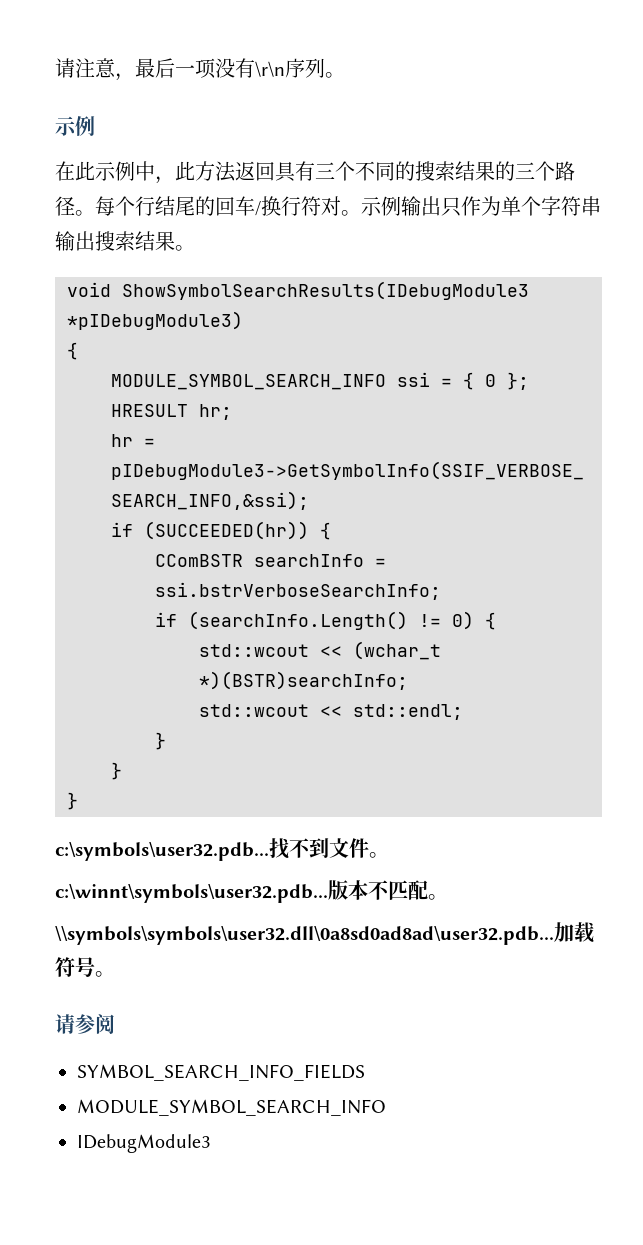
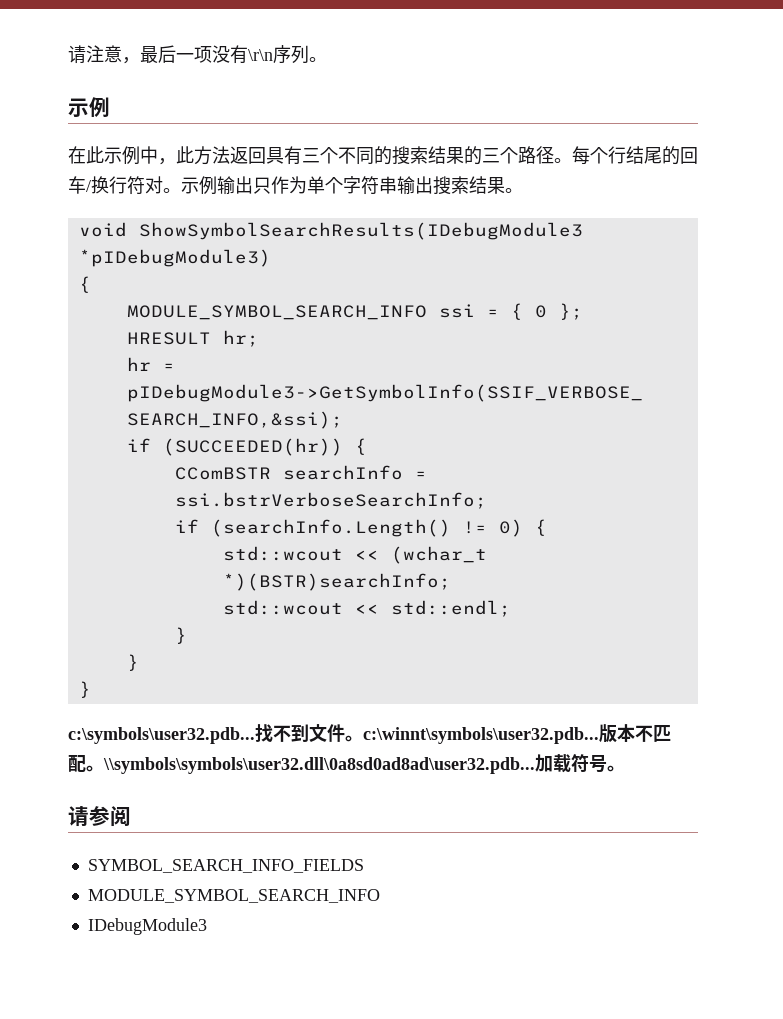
- 找不到文件。
- c:\winnt\symbols\user32.pdb...
+ 找不到文件。c:\winnt\symbols\user32.pdb...
- 版本不匹配。
- \\symbols\symbols\user32.dll\0a8sd0ad8ad\user32.pdb...
+ 版本不匹配。\\symbols\symbols\user32.dll\0a8sd0ad8ad\user32.pdb...

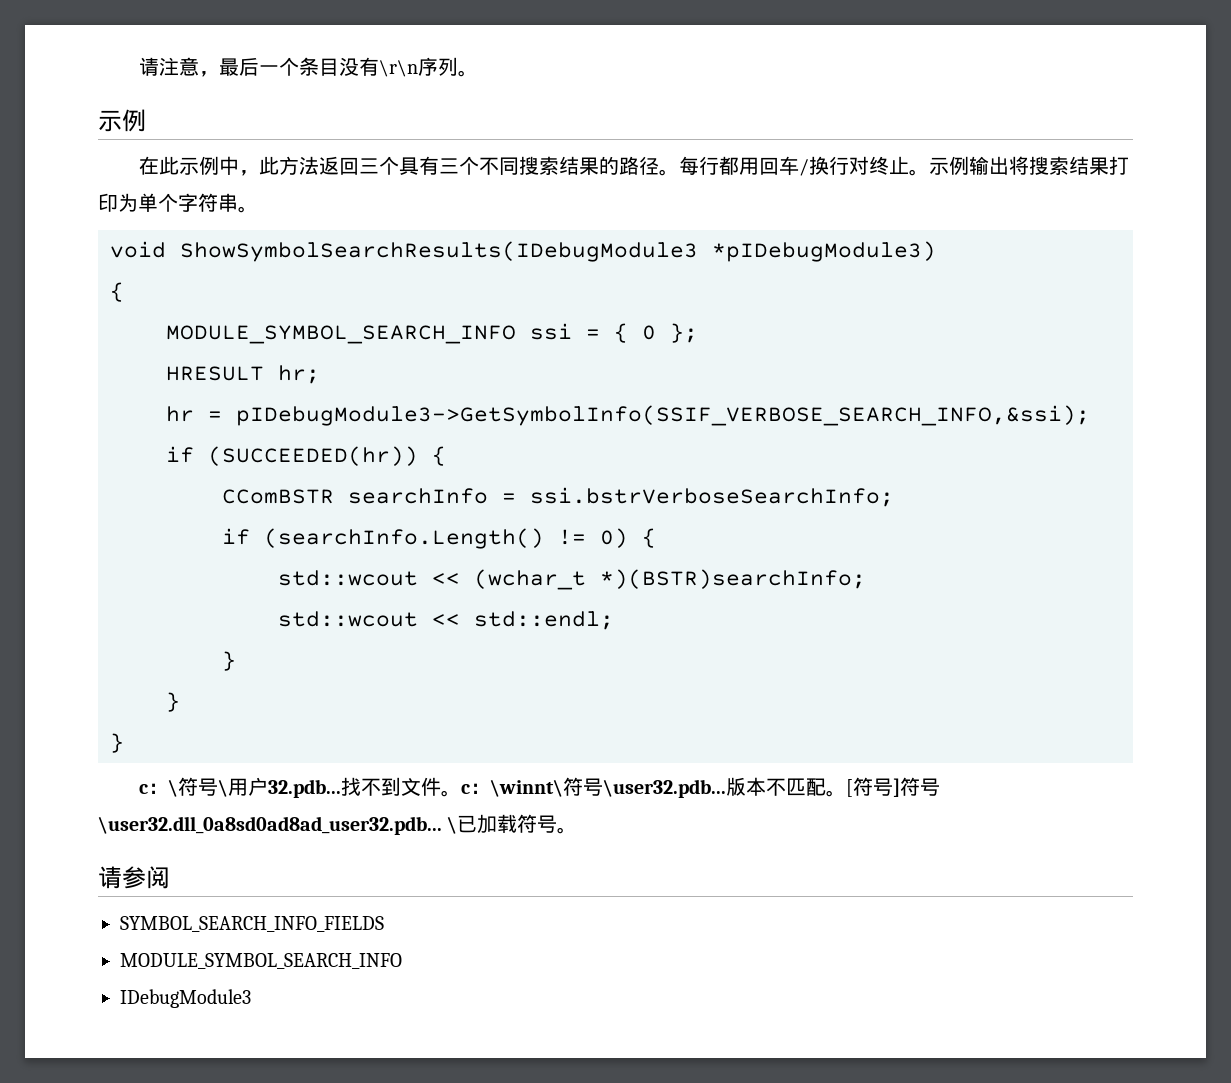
- 请注意，最后一项没有\r\n序列。
+ 请注意，最后一个条目没有\r\n序列。
- 在此示例中，此方法返回具有三个不同的搜索结果的三个路径。
+ 在此示例中，此方法返回三个具有三个不同搜索结果的路径。
- 每个行结尾的回车/换行符对。
+ 每行都用回车/换行对终止。
- 示例输出只作为单个字符串输出搜索结果。
+ 示例输出将搜索结果打印为单个字符串。
- c:\symbols\user32.pdb...找不到文件。c:\winnt\symbols\user32.pdb...版本不匹配。\\symbols\symbols\user32.dll\0a8sd0ad8ad\user32.pdb...加载符号。
+ c：\符号\用户32.pdb...找不到文件。c：\winnt\符号\user32.pdb...版本不匹配。[符号]符号\user32.dll_0a8sd0ad8ad_user32.pdb... \已加载符号。

